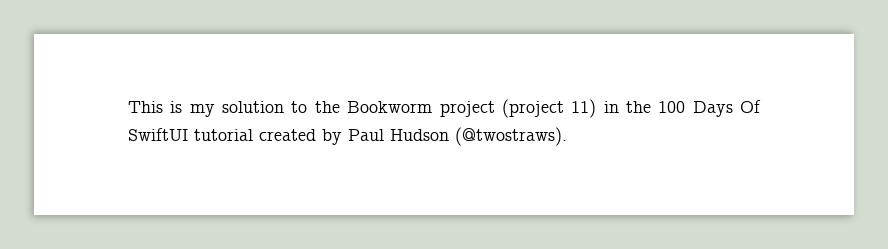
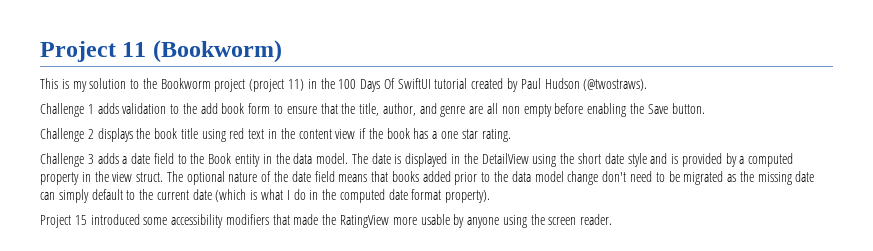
+ Project 11 (Bookworm)
+ Challenge 1 adds validation to the add book form to ensure that the title, author, and genre are all non empty before enabling the Save button.
+ Challenge 2 displays the book title using red text in the content view if the book has a one star rating.
+ Challenge 3 adds a date field to the Book entity in the data model. The date is displayed in the DetailView using the short date style and is provided by a computed property in the view struct. The optional nature of the date field means that books added prior to the data model change don't need to be migrated as the missing date can simply default to the current date (which is what I do in the computed date format property).
+ Project 15 introduced some accessibility modifiers that made the RatingView more usable by anyone using the screen reader.

